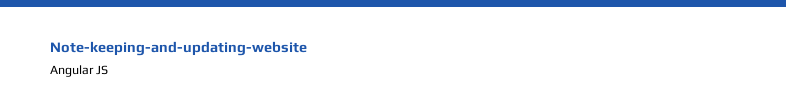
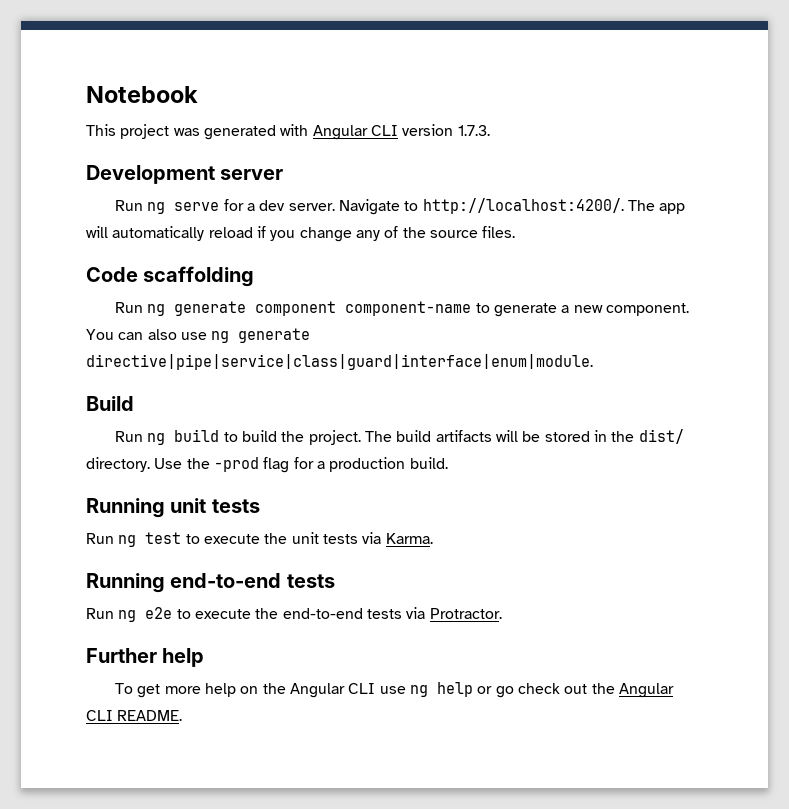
- Note-keeping-and-updating-website
- Angular JS
+ Notebook
+ This project was generated with Angular CLI version 1.7.3.
+ Development server
+ Run ng serve for a dev server. Navigate to http://localhost:4200/. The app will automatically reload if you change any of the source files.
+ Code scaffolding
+ Run ng generate component component-name to generate a new component. You can also use ng generate directive|pipe|service|class|guard|interface|enum|module.
+ Build
+ Run ng build to build the project. The build artifacts will be stored in the dist/ directory. Use the -prod flag for a production build.
+ Running unit tests
+ Run ng test to execute the unit tests via Karma.
+ Running end-to-end tests
+ Run ng e2e to execute the end-to-end tests via Protractor.
+ Further help
+ To get more help on the Angular CLI use ng help or go check out the Angular CLI README.

